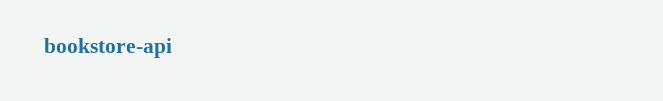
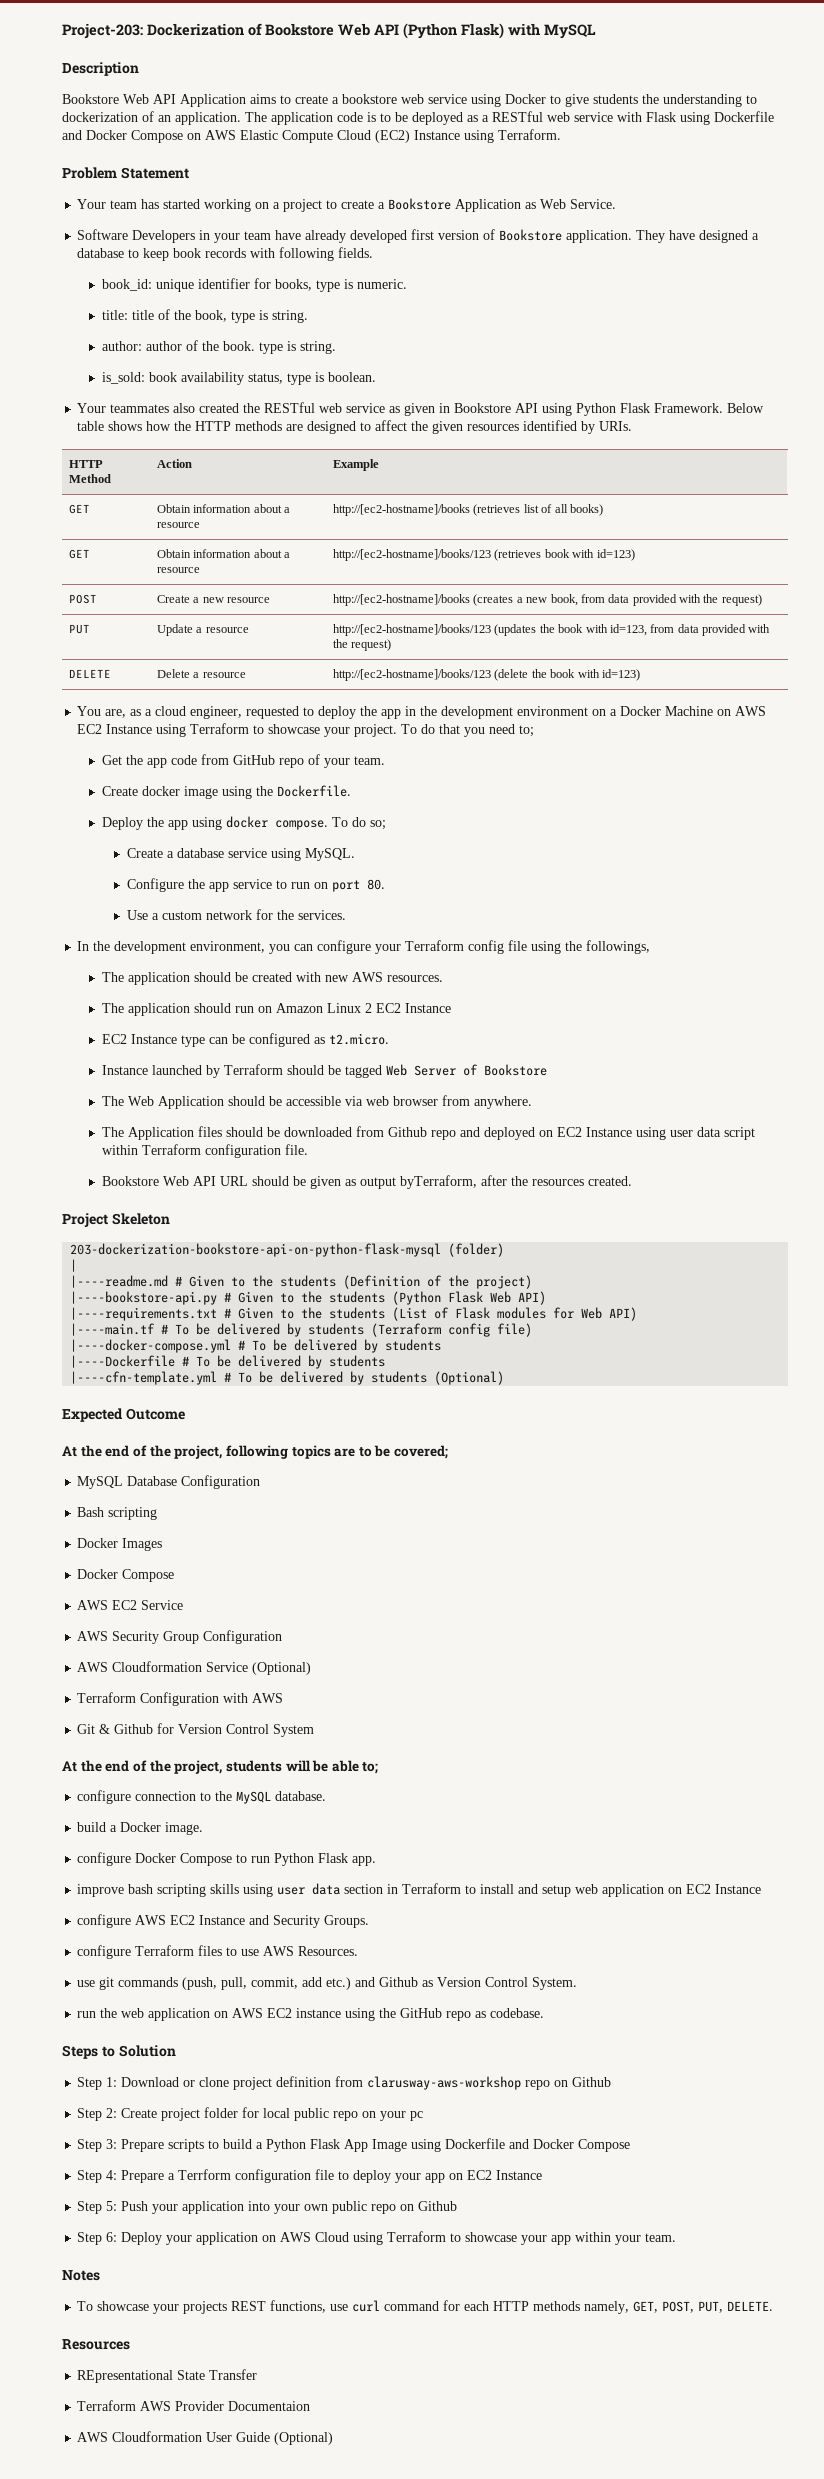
- bookstore-api
+ Project-203: Dockerization of Bookstore Web API (Python Flask) with MySQL
+ Description
+ Bookstore Web API Application aims to create a bookstore web service using Docker to give students the understanding to dockerization of an application. The application code is to be deployed as a RESTful web service with Flask using Dockerfile and Docker Compose on AWS Elastic Compute Cloud (EC2) Instance using Terraform.
+ Problem Statement
+ Your team has started working on a project to create a Bookstore Application as Web Service.
+ Software Developers in your team have already developed first version of Bookstore application. They have designed a database to keep book records with following fields.
+ book_id: unique identifier for books, type is numeric.
+ title: title of the book, type is string.
+ author: author of the book. type is string.
+ is_sold: book availability status, type is boolean.
+ Your teammates also created the RESTful web service as given in Bookstore API using Python Flask Framework. Below table shows how the HTTP methods are designed to affect the given resources identified by URIs.
+ HTTP Method | Action | Example
+ GET | Obtain information about a resource | http://[ec2-hostname]/books (retrieves list of all books)
+ GET | Obtain information about a resource | http://[ec2-hostname]/books/123 (retrieves book with id=123)
+ POST | Create a new resource | http://[ec2-hostname]/books (creates a new book, from data provided with the request)
+ PUT | Update a resource | http://[ec2-hostname]/books/123 (updates the book with id=123, from data provided with the request)
+ DELETE | Delete a resource | http://[ec2-hostname]/books/123 (delete the book with id=123)
+ You are, as a cloud engineer, requested to deploy the app in the development environment on a Docker Machine on AWS EC2 Instance using Terraform to showcase your project. To do that you need to;
+ Get the app code from GitHub repo of your team.
+ Create docker image using the Dockerfile.
+ Deploy the app using docker compose. To do so;
+ Create a database service using MySQL.
+ Configure the app service to run on port 80.
+ Use a custom network for the services.
+ In the development environment, you can configure your Terraform config file using the followings,
+ The application should be created with new AWS resources.
+ The application should run on Amazon Linux 2 EC2 Instance
+ EC2 Instance type can be configured as t2.micro.
+ Instance launched by Terraform should be tagged Web Server of Bookstore
+ The Web Application should be accessible via web browser from anywhere.
+ The Application files should be downloaded from Github repo and deployed on EC2 Instance using user data script within Terraform configuration file.
+ Bookstore Web API URL should be given as output byTerraform, after the resources created.
+ Project Skeleton
+ 203-dockerization-bookstore-api-on-python-flask-mysql (folder)
+ |
+ |----readme.md # Given to the students (Definition of the project)
+ |----bookstore-api.py # Given to the students (Python Flask Web API)
+ |----requirements.txt # Given to the students (List of Flask modules for Web API)
+ |----main.tf # To be delivered by students (Terraform config file)
+ |----docker-compose.yml # To be delivered by students
+ |----Dockerfile # To be delivered by students
+ |----cfn-template.yml # To be delivered by students (Optional)
+ Expected Outcome
+ At the end of the project, following topics are to be covered;
+ MySQL Database Configuration
+ Bash scripting
+ Docker Images
+ Docker Compose
+ AWS EC2 Service
+ AWS Security Group Configuration
+ AWS Cloudformation Service (Optional)
+ Terraform Configuration with AWS
+ Git & Github for Version Control System
+ At the end of the project, students will be able to;
+ configure connection to the MySQL database.
+ build a Docker image.
+ configure Docker Compose to run Python Flask app.
+ improve bash scripting skills using user data section in Terraform to install and setup web application on EC2 Instance
+ configure AWS EC2 Instance and Security Groups.
+ configure Terraform files to use AWS Resources.
+ use git commands (push, pull, commit, add etc.) and Github as Version Control System.
+ run the web application on AWS EC2 instance using the GitHub repo as codebase.
+ Steps to Solution
+ Step 1: Download or clone project definition from clarusway-aws-workshop repo on Github
+ Step 2: Create project folder for local public repo on your pc
+ Step 3: Prepare scripts to build a Python Flask App Image using Dockerfile and Docker Compose
+ Step 4: Prepare a Terrform configuration file to deploy your app on EC2 Instance
+ Step 5: Push your application into your own public repo on Github
+ Step 6: Deploy your application on AWS Cloud using Terraform to showcase your app within your team.
+ Notes
+ To showcase your projects REST functions, use curl command for each HTTP methods namely, GET, POST, PUT, DELETE.
+ Resources
+ REpresentational State Transfer
+ Terraform AWS Provider Documentaion
+ AWS Cloudformation User Guide (Optional)

